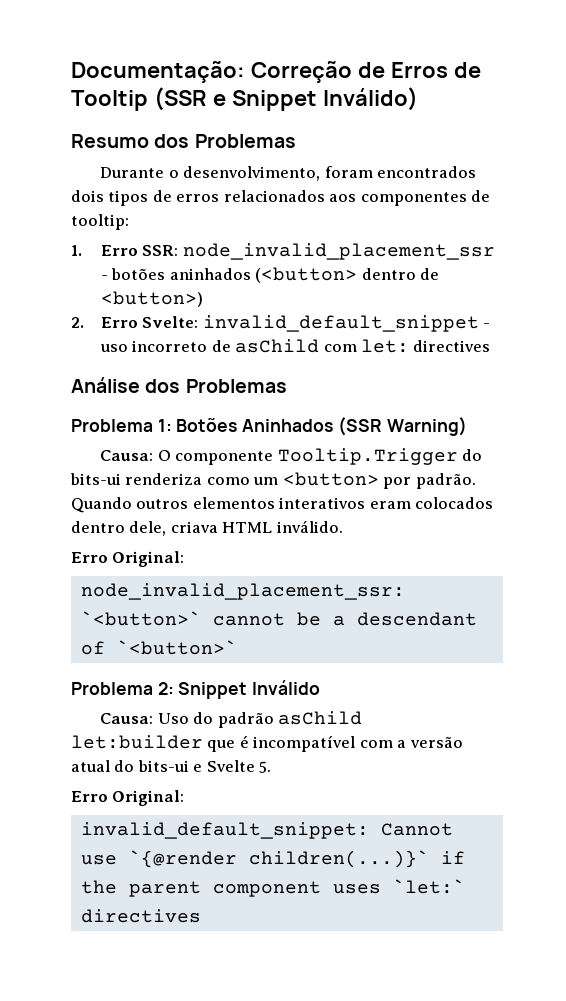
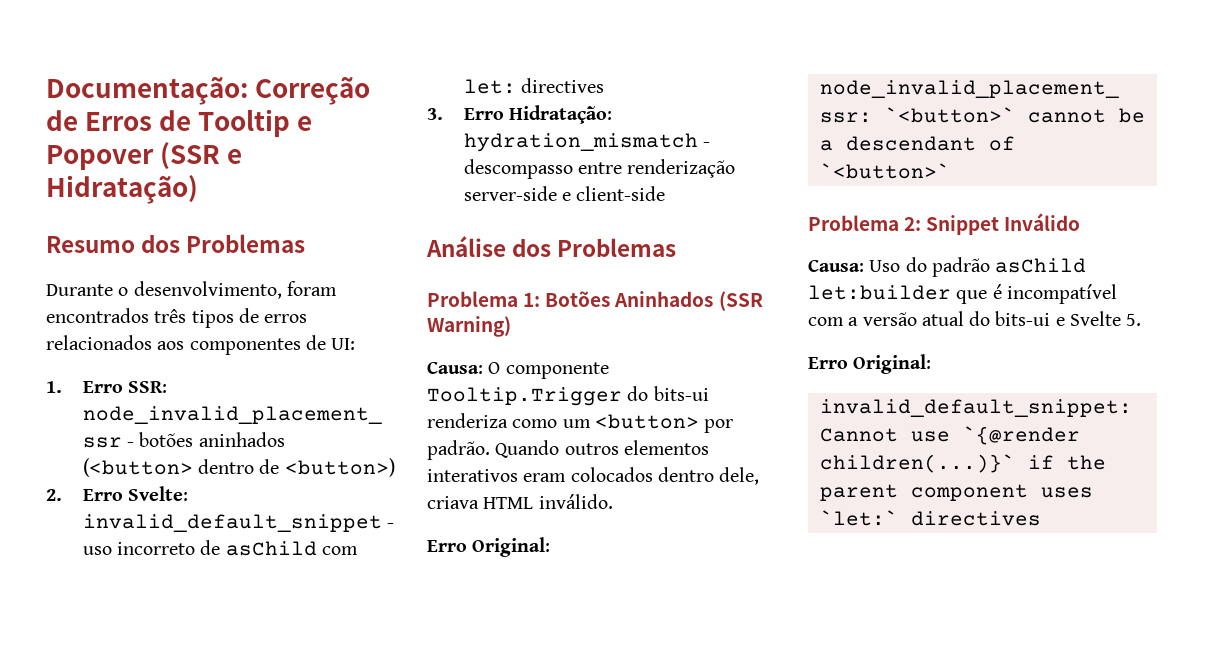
- Documentação: Correção de Erros de Tooltip (SSR e Snippet Inválido)
+ Documentação: Correção de Erros de Tooltip e Popover (SSR e Hidratação)
- Durante o desenvolvimento, foram encontrados dois tipos de erros relacionados aos componentes de tooltip:
+ Durante o desenvolvimento, foram encontrados três tipos de erros relacionados aos componentes de UI:
+ 3. Erro Hidratação: hydration_mismatch - descompasso entre renderização server-side e client-side

